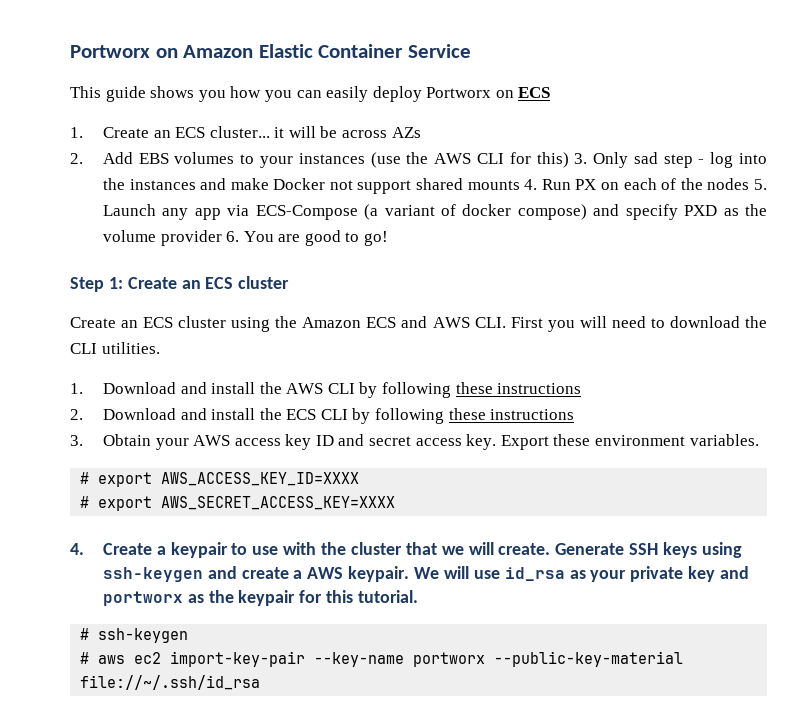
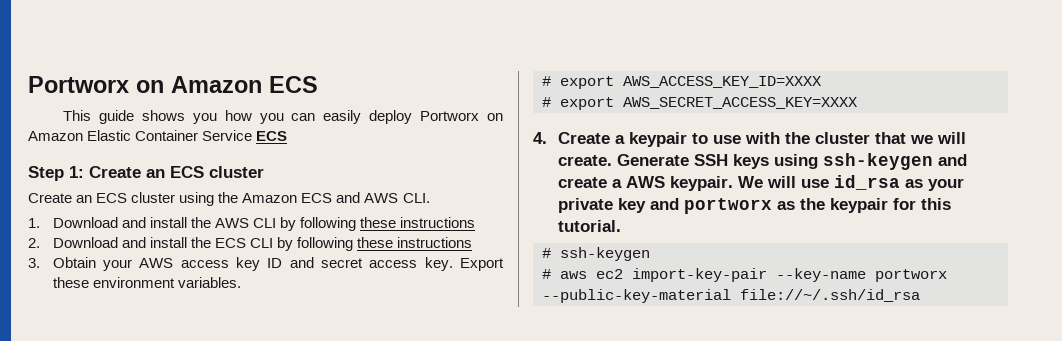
- Portworx on Amazon Elastic Container Service
+ Portworx on Amazon ECS
- This guide shows you how you can easily deploy Portworx on ECS
- 1. Create an ECS cluster... it will be across AZs
- 2. Add EBS volumes to your instances (use the AWS CLI for this) 3. Only sad step - log into the instances and make Docker not support shared mounts 4. Run PX on each of the nodes 5. Launch any app via ECS-Compose (a variant of docker compose) and specify PXD as the volume provider 6. You are good to go!
+ This guide shows you how you can easily deploy Portworx on Amazon Elastic Container Service ECS
- Create an ECS cluster using the Amazon ECS and AWS CLI. First you will need to download the CLI utilities.
+ Create an ECS cluster using the Amazon ECS and AWS CLI.

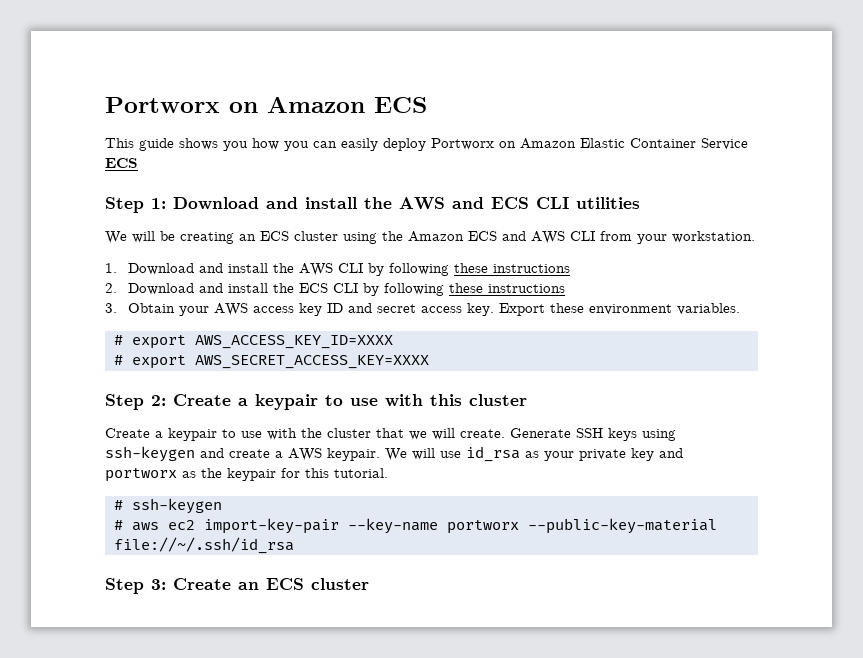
- Step 1: Create an ECS cluster
- Create an ECS cluster using the Amazon ECS and AWS CLI.
+ Step 1: Download and install the AWS and ECS CLI utilities
+ We will be creating an ECS cluster using the Amazon ECS and AWS CLI from your workstation.
- 4. Create a keypair to use with the cluster that we will create.
+ Step 2: Create a keypair to use with this cluster
+ Create a keypair to use with the cluster that we will create.
+ Step 3: Create an ECS cluster

